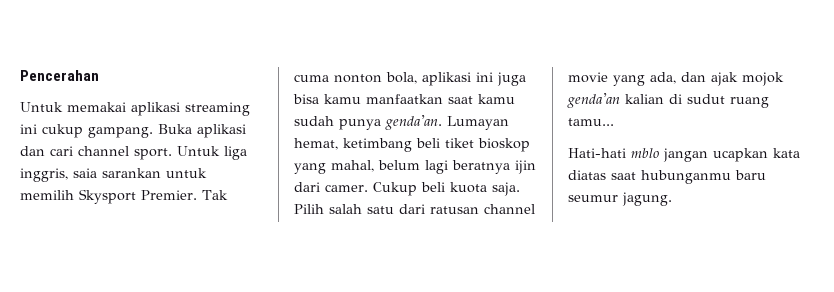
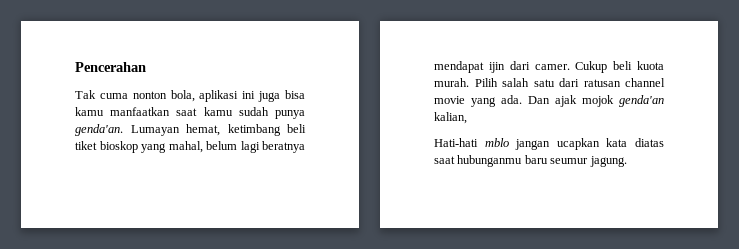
- Untuk memakai aplikasi streaming ini cukup gampang. Buka aplikasi dan cari channel sport. Untuk liga inggris, saia sarankan untuk memilih Skysport Premier.
- Lumayan hemat, ketimbang beli tiket bioskop yang mahal, belum lagi beratnya ijin dari camer.
+ Lumayan hemat, ketimbang beli tiket bioskop yang mahal, belum lagi beratnya mendapat ijin dari camer.
- Cukup beli kuota saja.
+ Cukup beli kuota murah.
- Pilih salah satu dari ratusan channel movie yang ada, dan ajak mojok genda'an kalian di sudut ruang tamu...
+ Pilih salah satu dari ratusan channel movie yang ada. Dan ajak mojok genda'an kalian,

